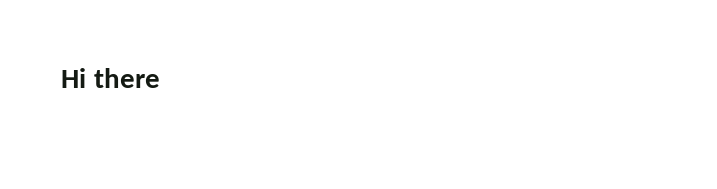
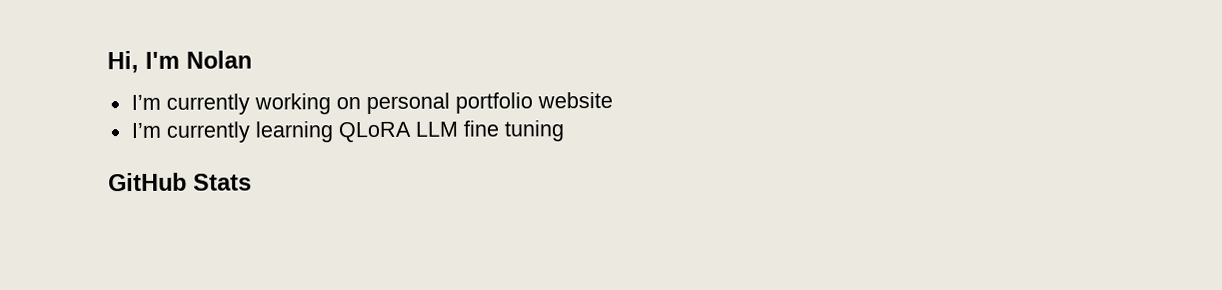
- Hi there
+ Hi, I'm Nolan
+ I’m currently working on personal portfolio website
+ I’m currently learning QLoRA LLM fine tuning
+ GitHub Stats

